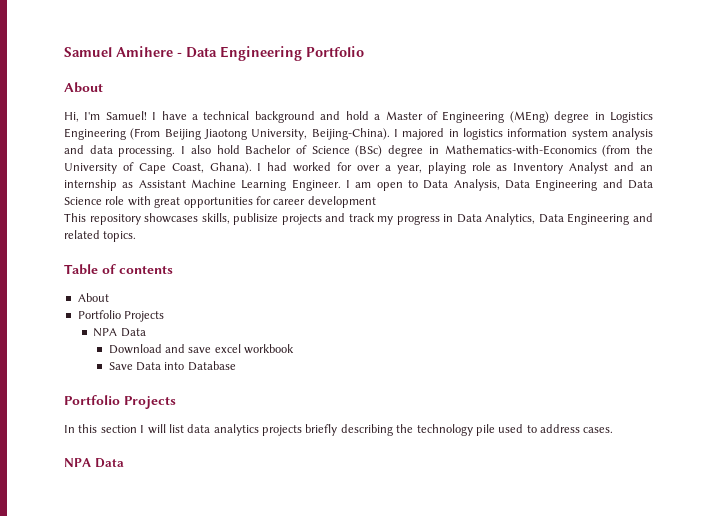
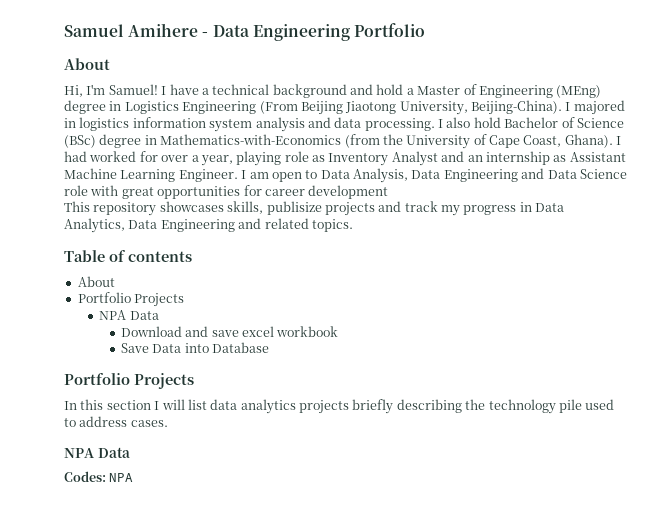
+ Codes: NPA

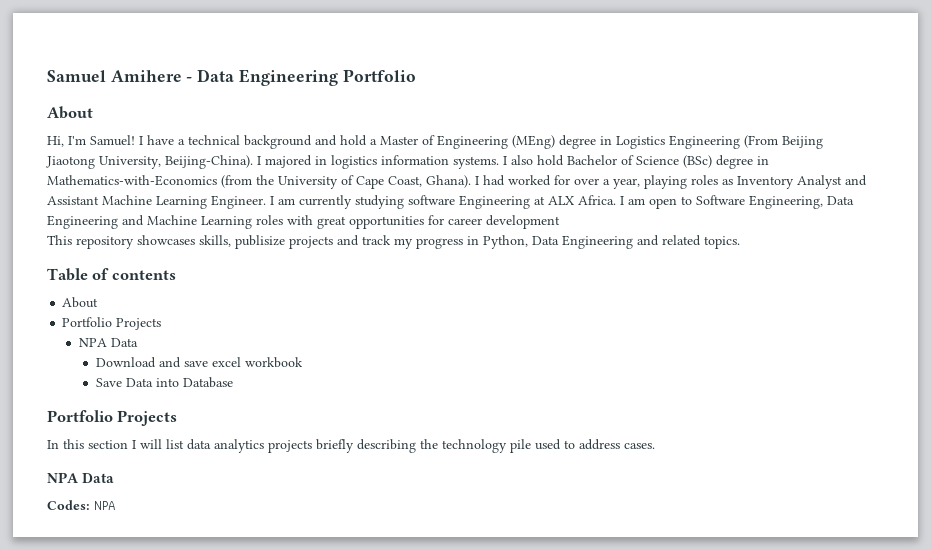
- I majored in logistics information system analysis and data processing.
+ I majored in logistics information systems.
- I had worked for over a year, playing role as Inventory Analyst and an internship as Assistant Machine Learning Engineer.
+ I had worked for over a year, playing roles as Inventory Analyst and Assistant Machine Learning Engineer.
- I am open to Data Analysis, Data Engineering and Data Science role with great opportunities for career development
+ I am currently studying software Engineering at ALX Africa. I am open to Software Engineering, Data Engineering and Machine Learning roles with great opportunities for career development
- This repository showcases skills, publisize projects and track my progress in Data Analytics, Data Engineering and related topics.
+ This repository showcases skills, publisize projects and track my progress in Python, Data Engineering and related topics.

